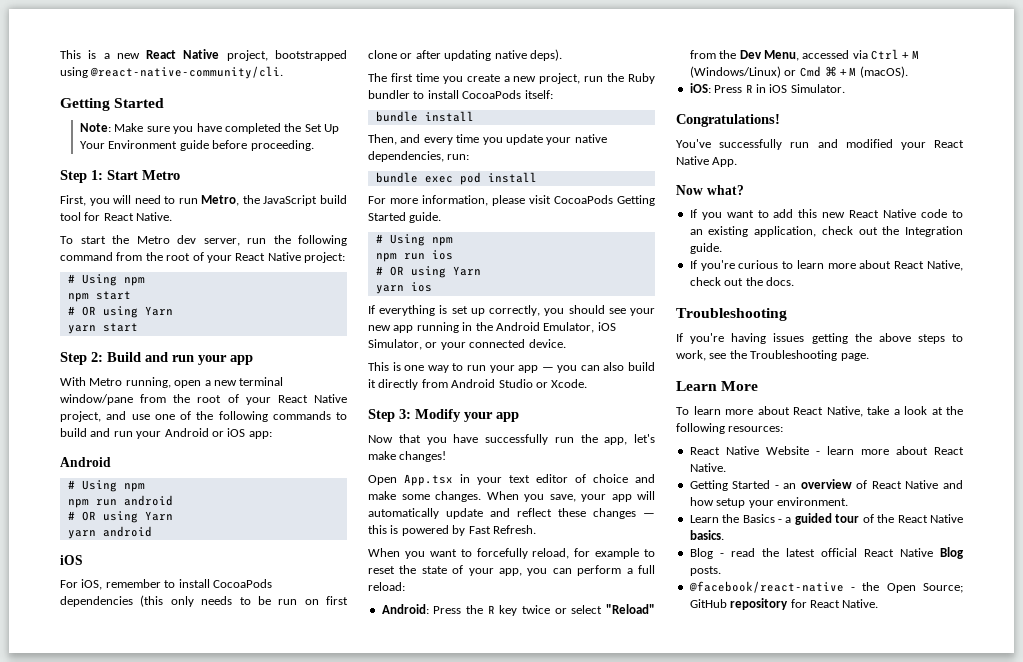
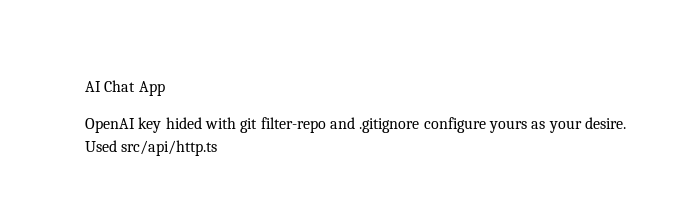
- This is a new React Native project, bootstrapped using @react-native-community/cli.
- Getting Started
- Note: Make sure you have completed the Set Up Your Environment guide before proceeding.
- Step 1: Start Metro
- First, you will need to run Metro, the JavaScript build tool for React Native.
- To start the Metro dev server, run the following command from the root of your React Native project:
- # Using npm
- npm start
- # OR using Yarn
- yarn start
- Step 2: Build and run your app
- With Metro running, open a new terminal window/pane from the root of your React Native project, and use one of the following commands to build and run your Android or iOS app:
- Android
- # Using npm
- npm run android
- # OR using Yarn
- yarn android
- iOS
- For iOS, remember to install CocoaPods dependencies (this only needs to be run on first clone or after updating native deps).
- The first time you create a new project, run the Ruby bundler to install CocoaPods itself:
- bundle install
- Then, and every time you update your native dependencies, run:
- bundle exec pod install
- For more information, please visit CocoaPods Getting Started guide.
- # Using npm
- npm run ios
- # OR using Yarn
- yarn ios
- If everything is set up correctly, you should see your new app running in the Android Emulator, iOS Simulator, or your connected device.
- This is one way to run your app — you can also build it directly from Android Studio or Xcode.
- Step 3: Modify your app
- Now that you have successfully run the app, let's make changes!
- Open App.tsx in your text editor of choice and make some changes. When you save, your app will automatically update and reflect these changes — this is powered by Fast Refresh.
- When you want to forcefully reload, for example to reset the state of your app, you can perform a full reload:
- Android: Press the R key twice or select "Reload" from the Dev Menu, accessed via Ctrl + M (Windows/Linux) or Cmd ⌘ + M (macOS).
- iOS: Press R in iOS Simulator.
- Congratulations!
- You've successfully run and modified your React Native App.
- Now what?
- If you want to add this new React Native code to an existing application, check out the Integration guide.
- If you're curious to learn more about React Native, check out the docs.
- Troubleshooting
- If you're having issues getting the above steps to work, see the Troubleshooting page.
- Learn More
- To learn more about React Native, take a look at the following resources:
- React Native Website - learn more about React Native.
- Getting Started - an overview of React Native and how setup your environment.
- Learn the Basics - a guided tour of the React Native basics.
- Blog - read the latest official React Native Blog posts.
- @facebook/react-native - the Open Source; GitHub repository for React Native.
+ AI Chat App
+ OpenAI key hided with git filter-repo and .gitignore configure yours as your desire. Used src/api/http.ts

